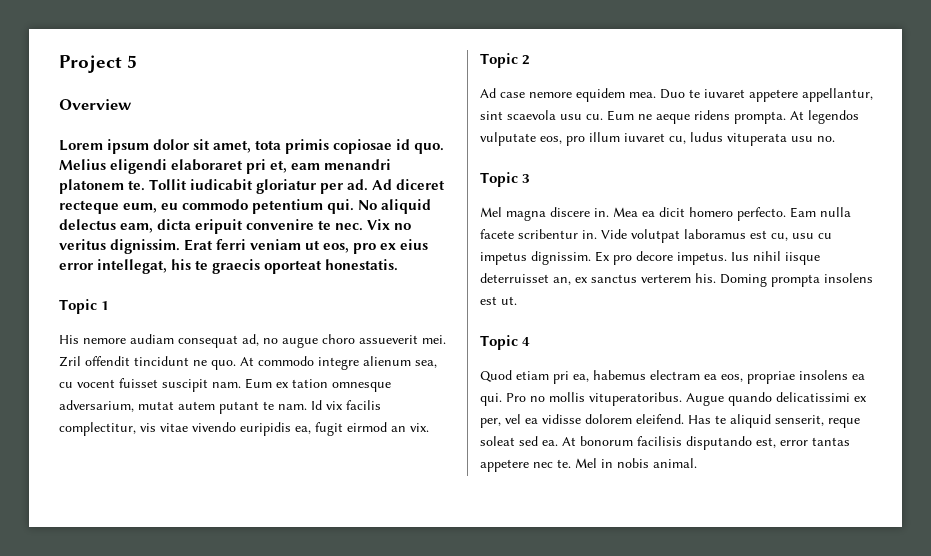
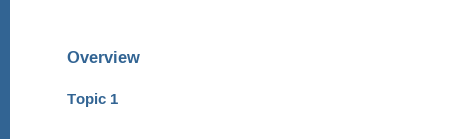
- Project 5
- Lorem ipsum dolor sit amet, tota primis copiosae id quo. Melius eligendi elaboraret pri et, eam menandri platonem te. Tollit iudicabit gloriatur per ad. Ad diceret recteque eum, eu commodo petentium qui. No aliquid delectus eam, dicta eripuit convenire te nec. Vix no veritus dignissim. Erat ferri veniam ut eos, pro ex eius error intellegat, his te graecis oporteat honestatis.
  Topic 1
- His nemore audiam consequat ad, no augue choro assueverit mei. Zril offendit tincidunt ne quo. At commodo integre alienum sea, cu vocent fuisset suscipit nam. Eum ex tation omnesque adversarium, mutat autem putant te nam. Id vix facilis complectitur, vis vitae vivendo euripidis ea, fugit eirmod an vix.
- Topic 2
- Ad case nemore equidem mea. Duo te iuvaret appetere appellantur, sint scaevola usu cu. Eum ne aeque ridens prompta. At legendos vulputate eos, pro illum iuvaret cu, ludus vituperata usu no.
- Topic 3
- Mel magna discere in. Mea ea dicit homero perfecto. Eam nulla facete scribentur in. Vide volutpat laboramus est cu, usu cu impetus dignissim. Ex pro decore impetus. Ius nihil iisque deterruisset an, ex sanctus verterem his. Doming prompta insolens est ut.
- Topic 4
- Quod etiam pri ea, habemus electram ea eos, propriae insolens ea qui. Pro no mollis vituperatoribus. Augue quando delicatissimi ex per, vel ea vidisse dolorem eleifend. Has te aliquid senserit, reque soleat sed ea. At bonorum facilisis disputando est, error tantas appetere nec te. Mel in nobis animal.

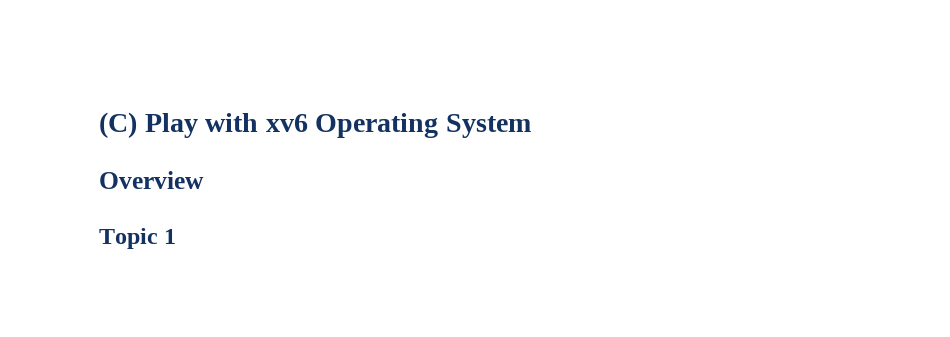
+ (C) Play with xv6 Operating System

